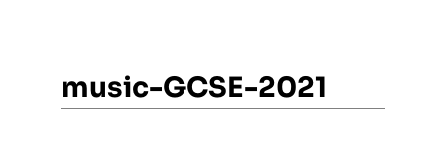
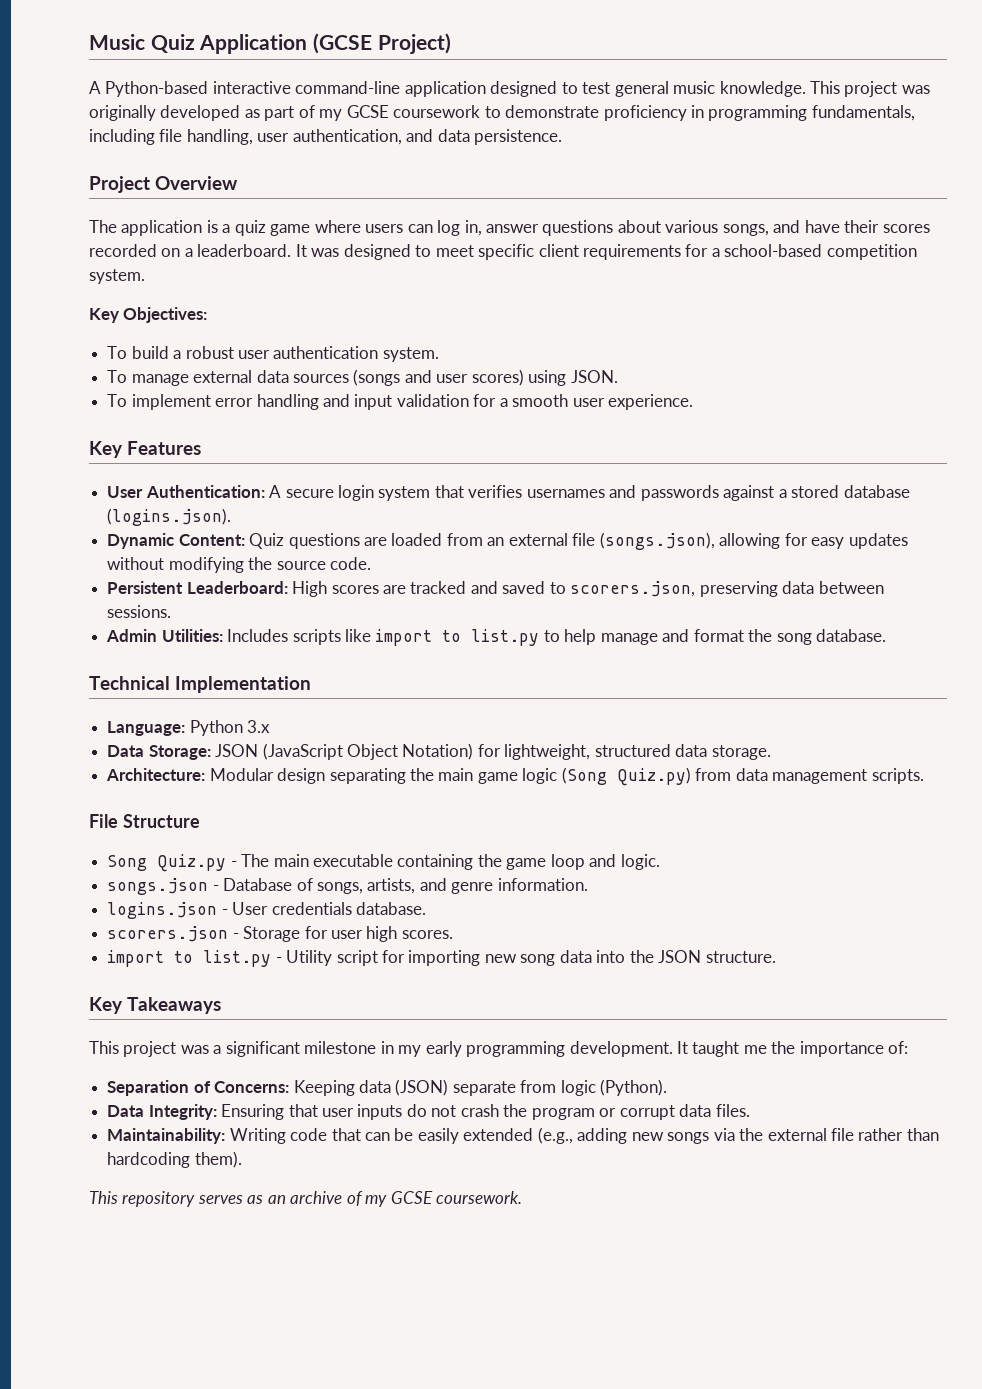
- music-GCSE-2021
+ Music Quiz Application (GCSE Project)
+ A Python-based interactive command-line application designed to test general music knowledge. This project was originally developed as part of my GCSE coursework to demonstrate proficiency in programming fundamentals, including file handling, user authentication, and data persistence.
+ Project Overview
+ The application is a quiz game where users can log in, answer questions about various songs, and have their scores recorded on a leaderboard. It was designed to meet specific client requirements for a school-based competition system.
+ Key Objectives:
+ To build a robust user authentication system.
+ To manage external data sources (songs and user scores) using JSON.
+ To implement error handling and input validation for a smooth user experience.
+ Key Features
+ User Authentication: A secure login system that verifies usernames and passwords against a stored database (logins.json).
+ Dynamic Content: Quiz questions are loaded from an external file (songs.json), allowing for easy updates without modifying the source code.
+ Persistent Leaderboard: High scores are tracked and saved to scorers.json, preserving data between sessions.
+ Admin Utilities: Includes scripts like import to list.py to help manage and format the song database.
+ Technical Implementation
+ Language: Python 3.x
+ Data Storage: JSON (JavaScript Object Notation) for lightweight, structured data storage.
+ Architecture: Modular design separating the main game logic (Song Quiz.py) from data management scripts.
+ File Structure
+ Song Quiz.py - The main executable containing the game loop and logic.
+ songs.json - Database of songs, artists, and genre information.
+ logins.json - User credentials database.
+ scorers.json - Storage for user high scores.
+ import to list.py - Utility script for importing new song data into the JSON structure.
+ Key Takeaways
+ This project was a significant milestone in my early programming development. It taught me the importance of:
+ Separation of Concerns: Keeping data (JSON) separate from logic (Python).
+ Data Integrity: Ensuring that user inputs do not crash the program or corrupt data files.
+ Maintainability: Writing code that can be easily extended (e.g., adding new songs via the external file rather than hardcoding them).
+ This repository serves as an archive of my GCSE coursework.

